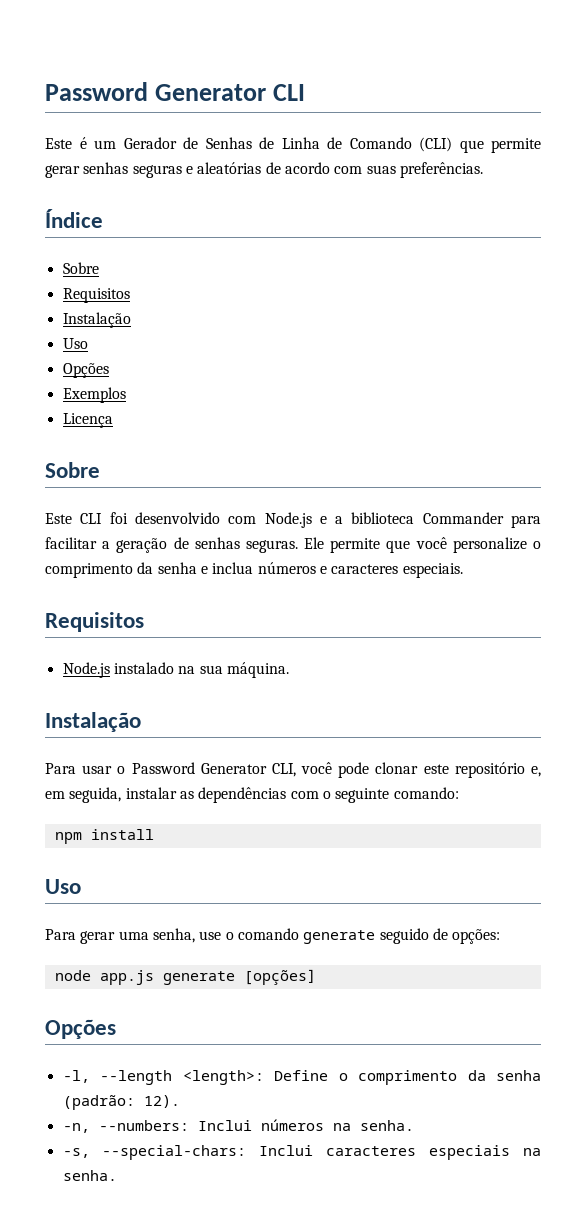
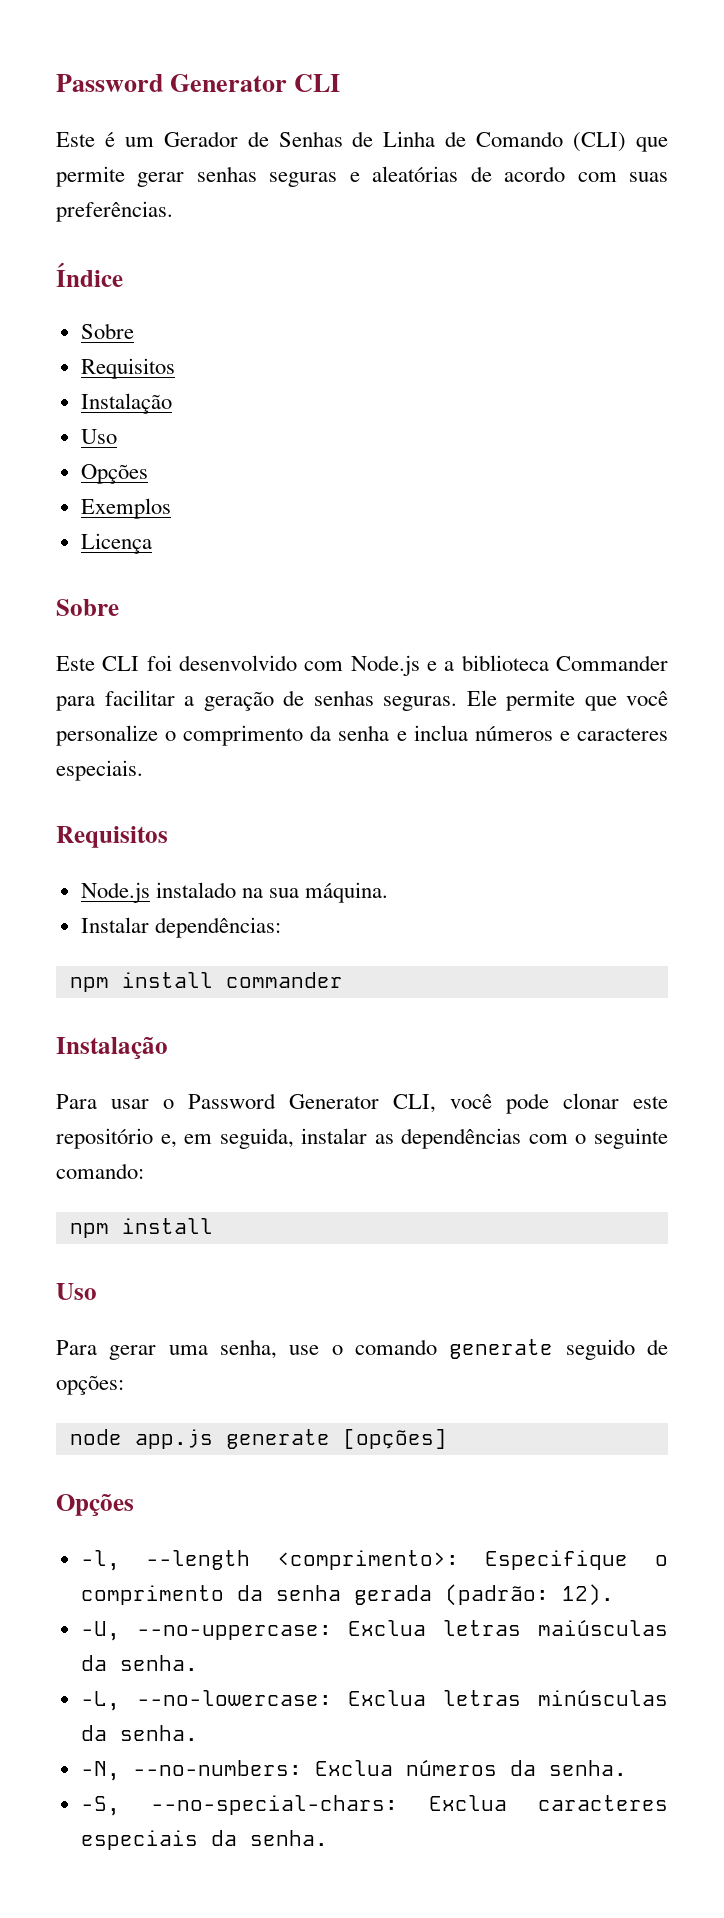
+ Instalar dependências:
+ npm install commander
- -l, --length <length>: Define o comprimento da senha (padrão: 12).
+ -l, --length <comprimento>: Especifique o comprimento da senha gerada (padrão: 12).
- -n, --numbers: Inclui números na senha.
- -s, --special-chars: Inclui caracteres especiais na senha.
+ -U, --no-uppercase: Exclua letras maiúsculas da senha.
+ -L, --no-lowercase: Exclua letras minúsculas da senha.
+ -N, --no-numbers: Exclua números da senha.
+ -S, --no-special-chars: Exclua caracteres especiais da senha.

